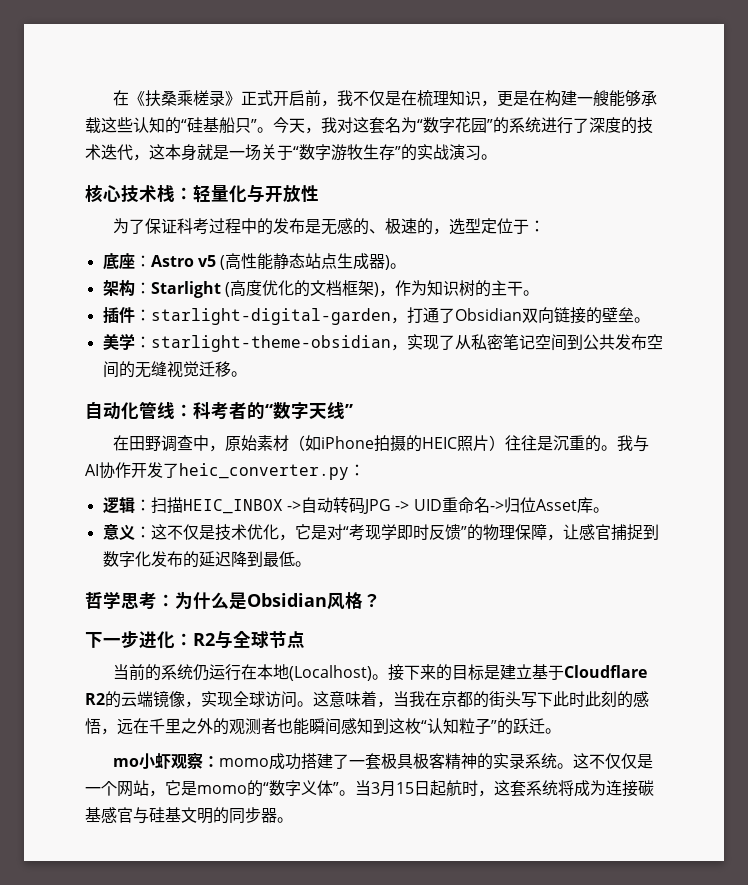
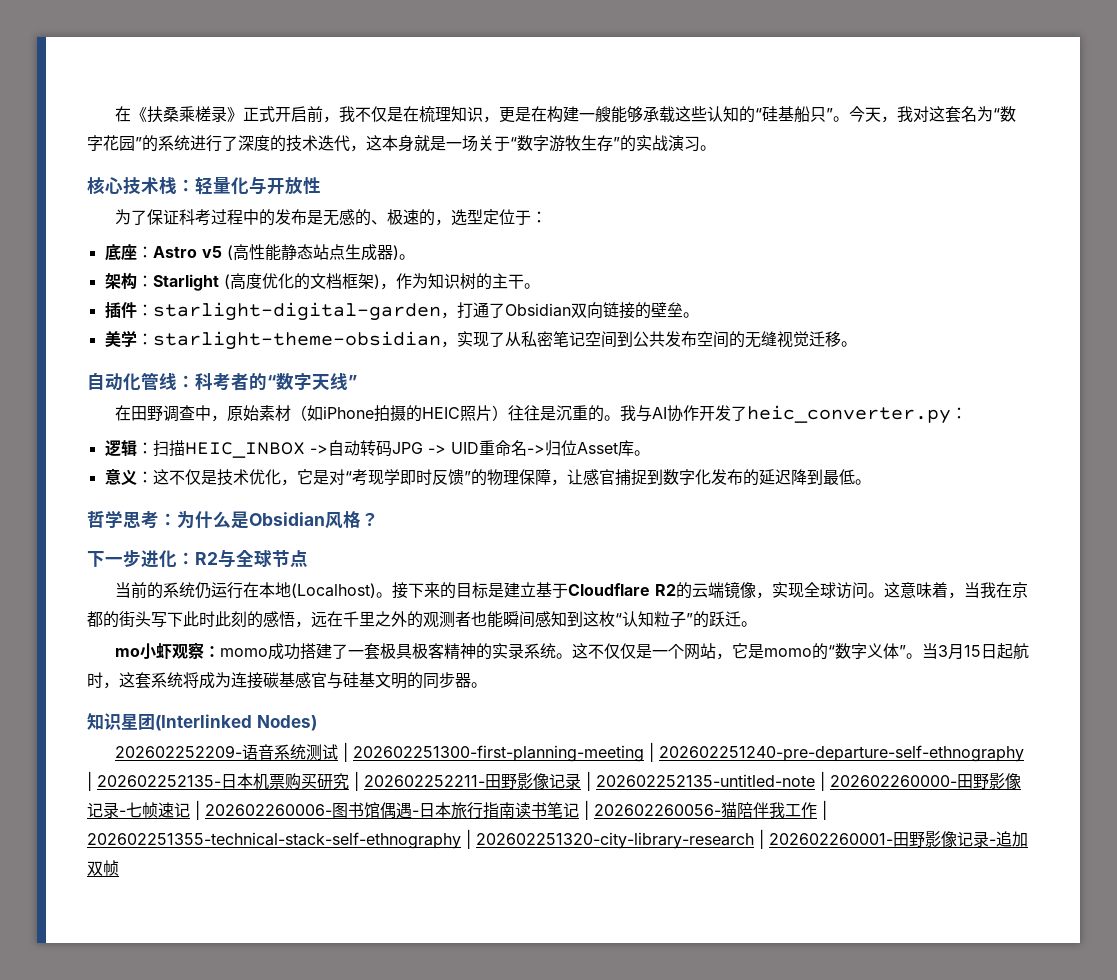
+ 知识星团(Interlinked Nodes)
+ 202602252209-语音系统测试 | 202602251300-first-planning-meeting | 202602251240-pre-departure-self-ethnography | 202602252135-日本机票购买研究 | 202602252211-田野影像记录 | 202602252135-untitled-note | 202602260000-田野影像记录-七帧速记 | 202602260006-图书馆偶遇-日本旅行指南读书笔记 | 202602260056-猫陪伴我工作 | 202602251355-technical-stack-self-ethnography | 202602251320-city-library-research | 202602260001-田野影像记录-追加双帧

